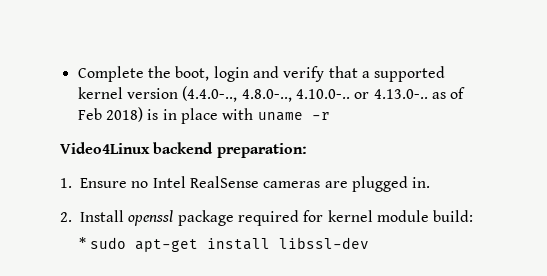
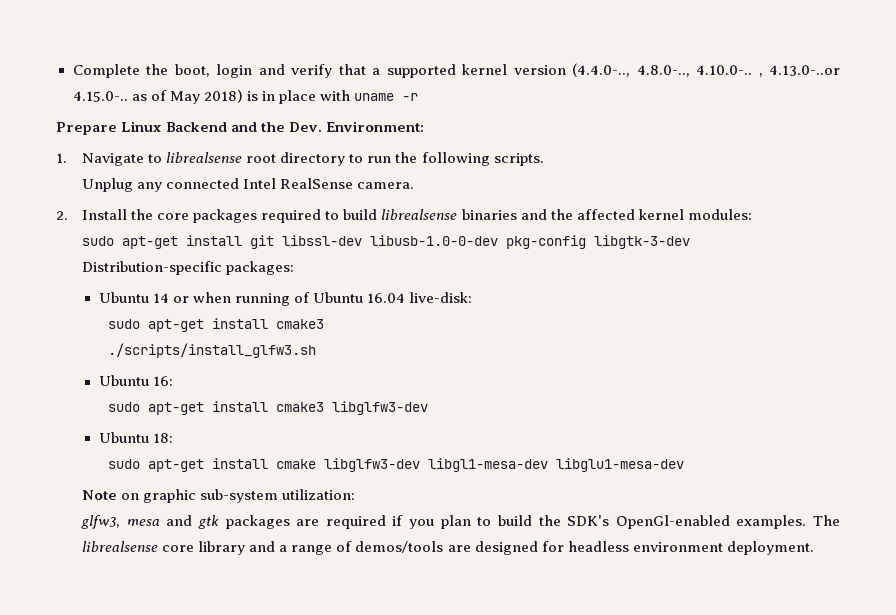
- Complete the boot, login and verify that a supported kernel version (4.4.0-.., 4.8.0-.., 4.10.0-.. or 4.13.0-.. as of Feb 2018) is in place with uname -r
+ Complete the boot, login and verify that a supported kernel version (4.4.0-.., 4.8.0-.., 4.10.0-.. , 4.13.0-..or 4.15.0-.. as of May 2018) is in place with uname -r
- Video4Linux backend preparation:
- 1. Ensure no Intel RealSense cameras are plugged in.
- 2. Install openssl package required for kernel module build:
- * sudo apt-get install libssl-dev
+ Prepare Linux Backend and the Dev. Environment:
+ 1. Navigate to librealsense root directory to run the following scripts.
+ Unplug any connected Intel RealSense camera.
+ 2. Install the core packages required to build librealsense binaries and the affected kernel modules:
+ sudo apt-get install git libssl-dev libusb-1.0-0-dev pkg-config libgtk-3-dev
+ Distribution-specific packages:
+ Ubuntu 14 or when running of Ubuntu 16.04 live-disk:
+ sudo apt-get install cmake3
+ ./scripts/install_glfw3.sh
+ Ubuntu 16:
+ sudo apt-get install cmake3 libglfw3-dev
+ Ubuntu 18:
+ sudo apt-get install cmake libglfw3-dev libgl1-mesa-dev libglu1-mesa-dev
+ Note on graphic sub-system utilization:
+ glfw3, mesa and gtk packages are required if you plan to build the SDK's OpenGl-enabled examples. The librealsense core library and a range of demos/tools are designed for headless environment deployment.

